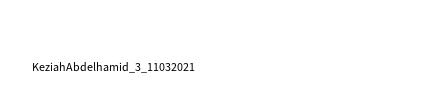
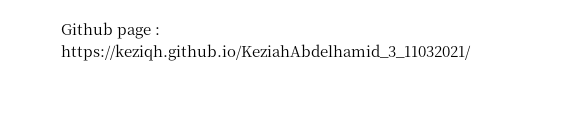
- KeziahAbdelhamid_3_11032021
+ Github page : https://keziqh.github.io/KeziahAbdelhamid_3_11032021/

